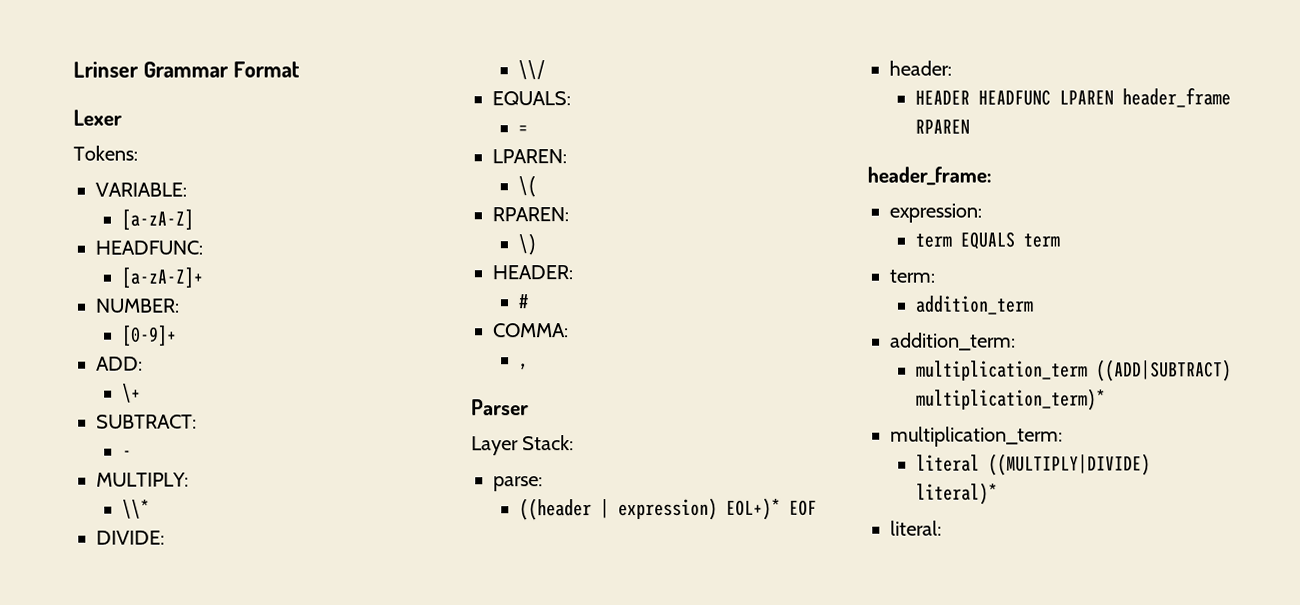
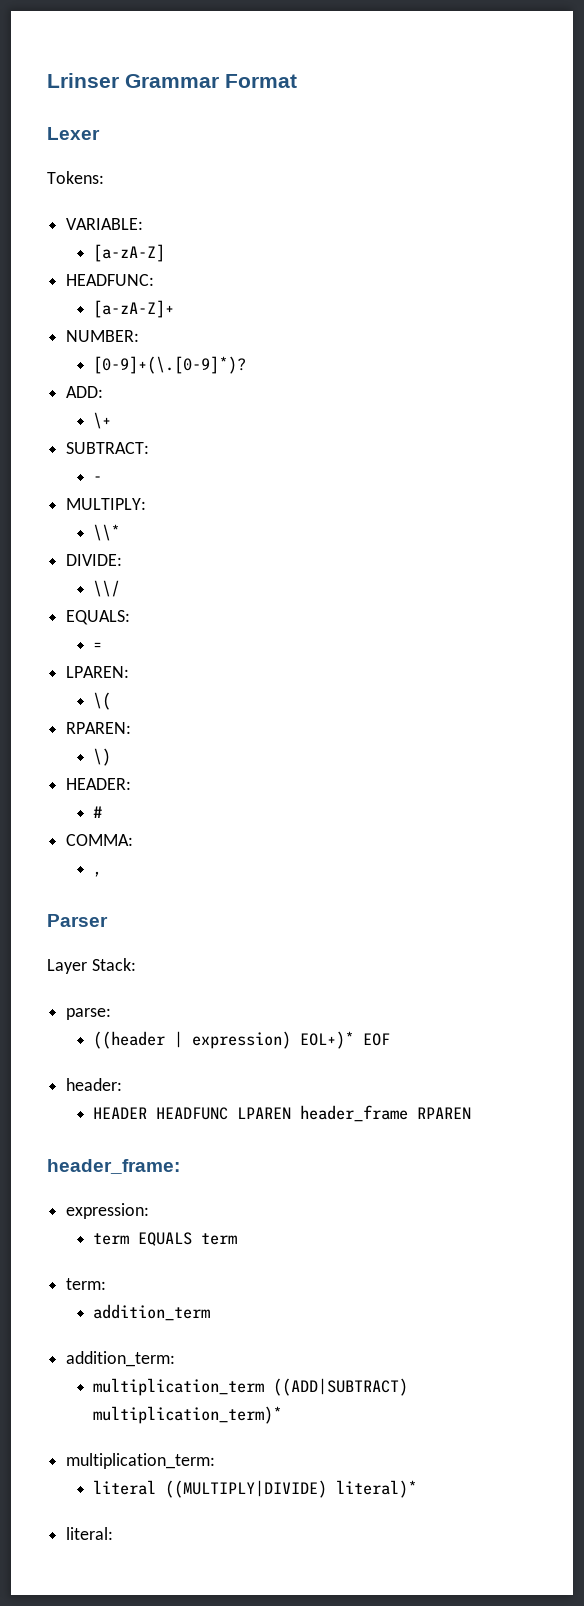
- [0-9]+
+ [0-9]+(\.[0-9]*)?

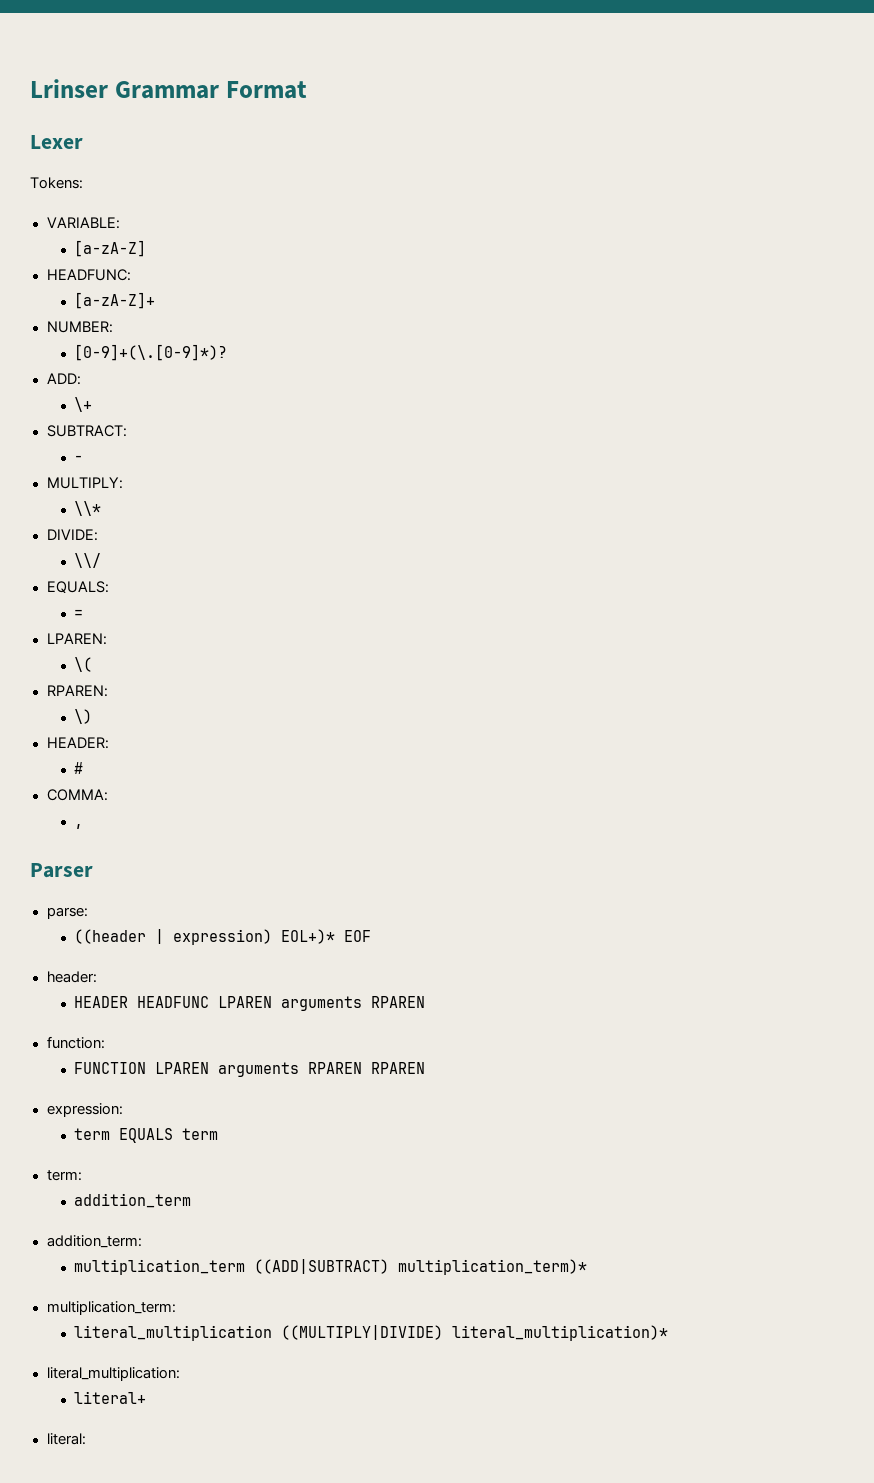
- Layer Stack:
- HEADER HEADFUNC LPAREN header_frame RPAREN
- header_frame:
+ HEADER HEADFUNC LPAREN arguments RPAREN
+ function:
+ FUNCTION LPAREN arguments RPAREN RPAREN
- literal ((MULTIPLY|DIVIDE) literal)*
+ literal_multiplication ((MULTIPLY|DIVIDE) literal_multiplication)*
+ literal_multiplication:
+ literal+

